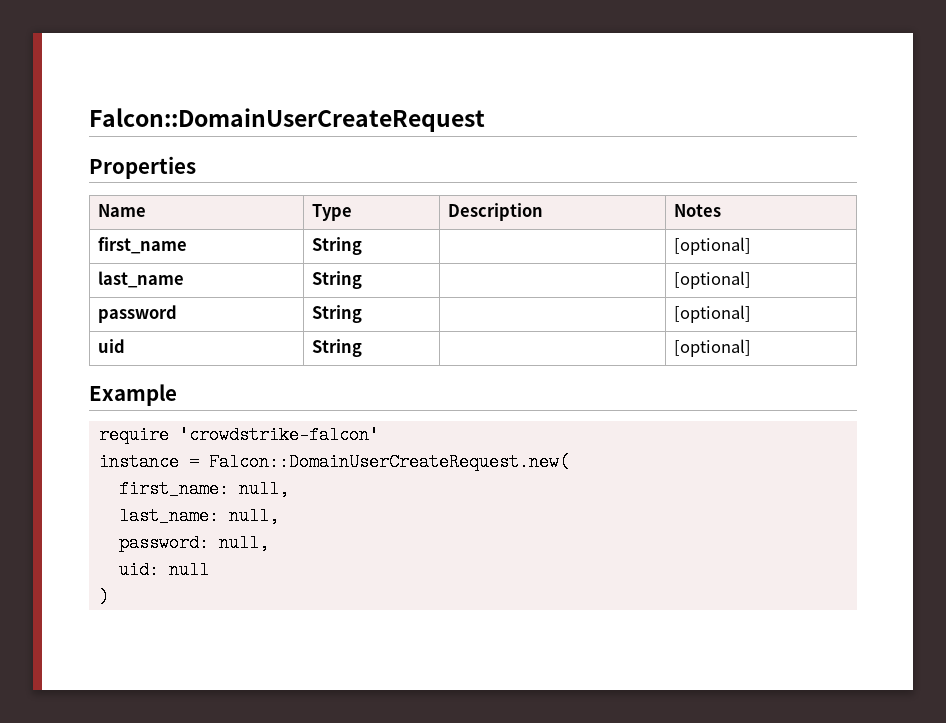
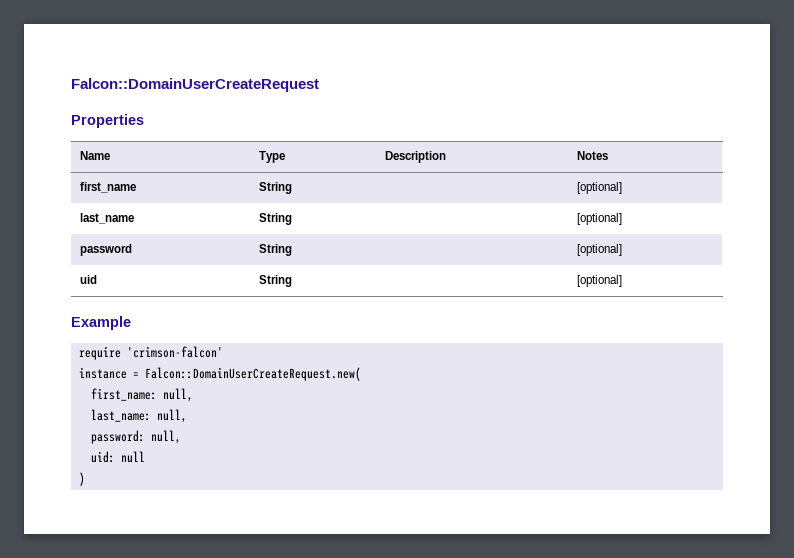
- require 'crowdstrike-falcon'
+ require 'crimson-falcon'

